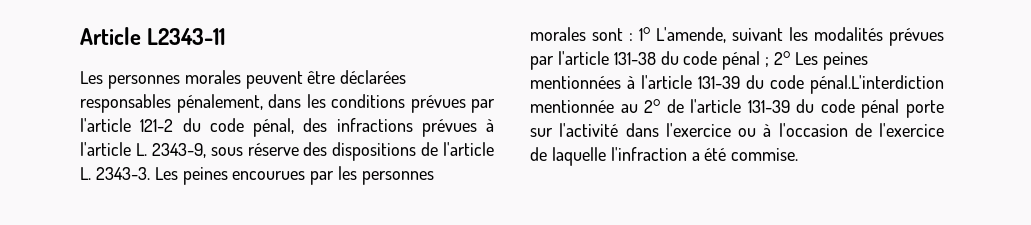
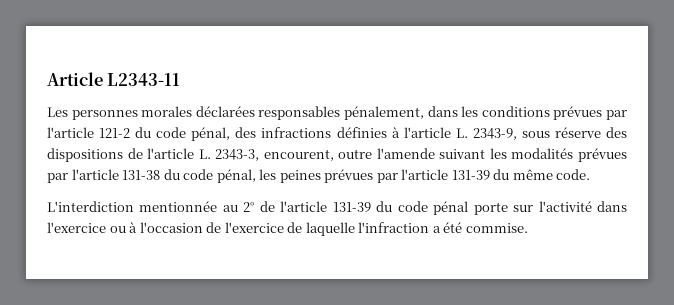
- Les personnes morales peuvent être déclarées responsables pénalement, dans les conditions prévues par l'article 121-2 du code pénal, des infractions prévues à l'article L. 2343-9, sous réserve des dispositions de l'article L. 2343-3. Les peines encourues par les personnes morales sont : 1° L'amende, suivant les modalités prévues par l'article 131-38 du code pénal ; 2° Les peines mentionnées à l'article 131-39 du code pénal.L'interdiction mentionnée au 2° de l'article 131-39 du code pénal porte sur l'activité dans l'exercice ou à l'occasion de l'exercice de laquelle l'infraction a été commise.
+ Les personnes morales déclarées responsables pénalement, dans les conditions prévues par l'article 121-2 du code pénal, des infractions définies à l'article L. 2343-9, sous réserve des dispositions de l'article L. 2343-3, encourent, outre l'amende suivant les modalités prévues par l'article 131-38 du code pénal, les peines prévues par l'article 131-39 du même code.
+ L'interdiction mentionnée au 2° de l'article 131-39 du code pénal porte sur l'activité dans l'exercice ou à l'occasion de l'exercice de laquelle l'infraction a été commise.

